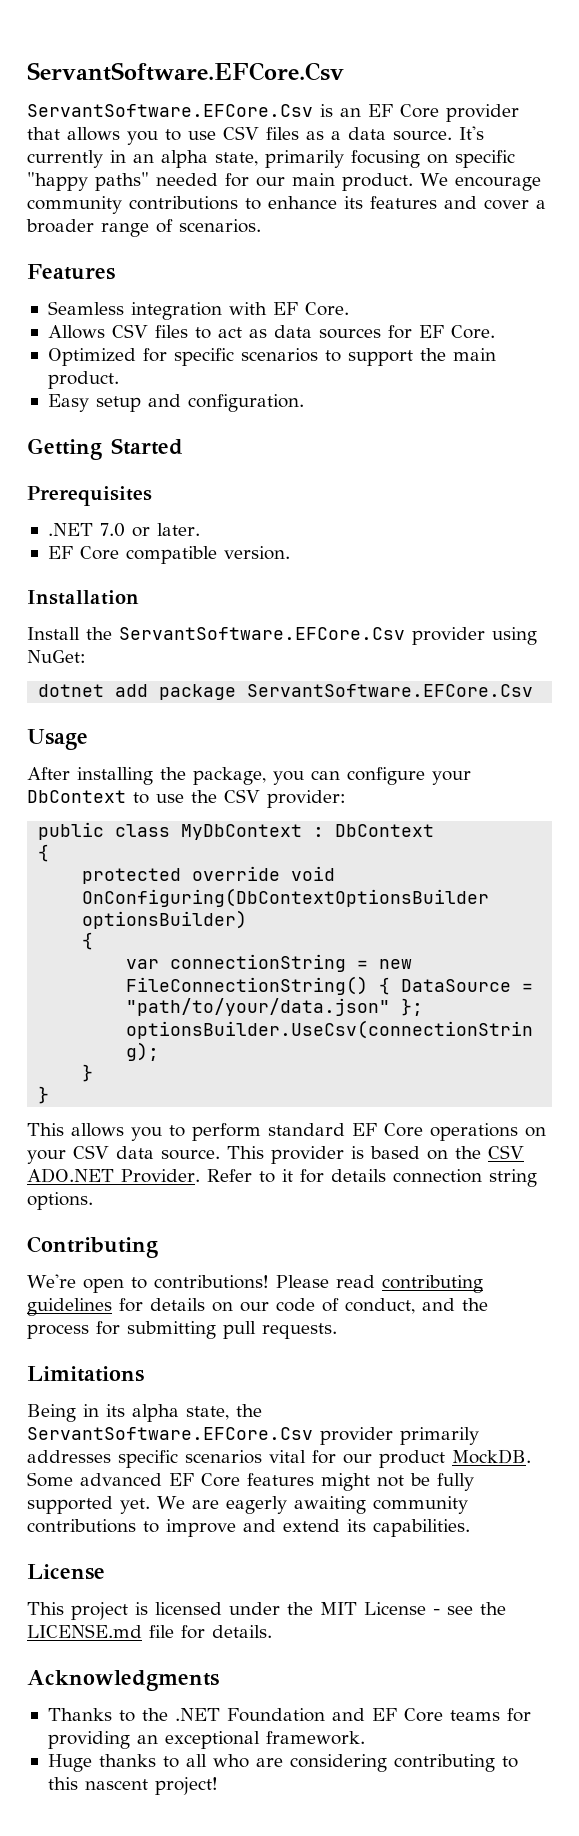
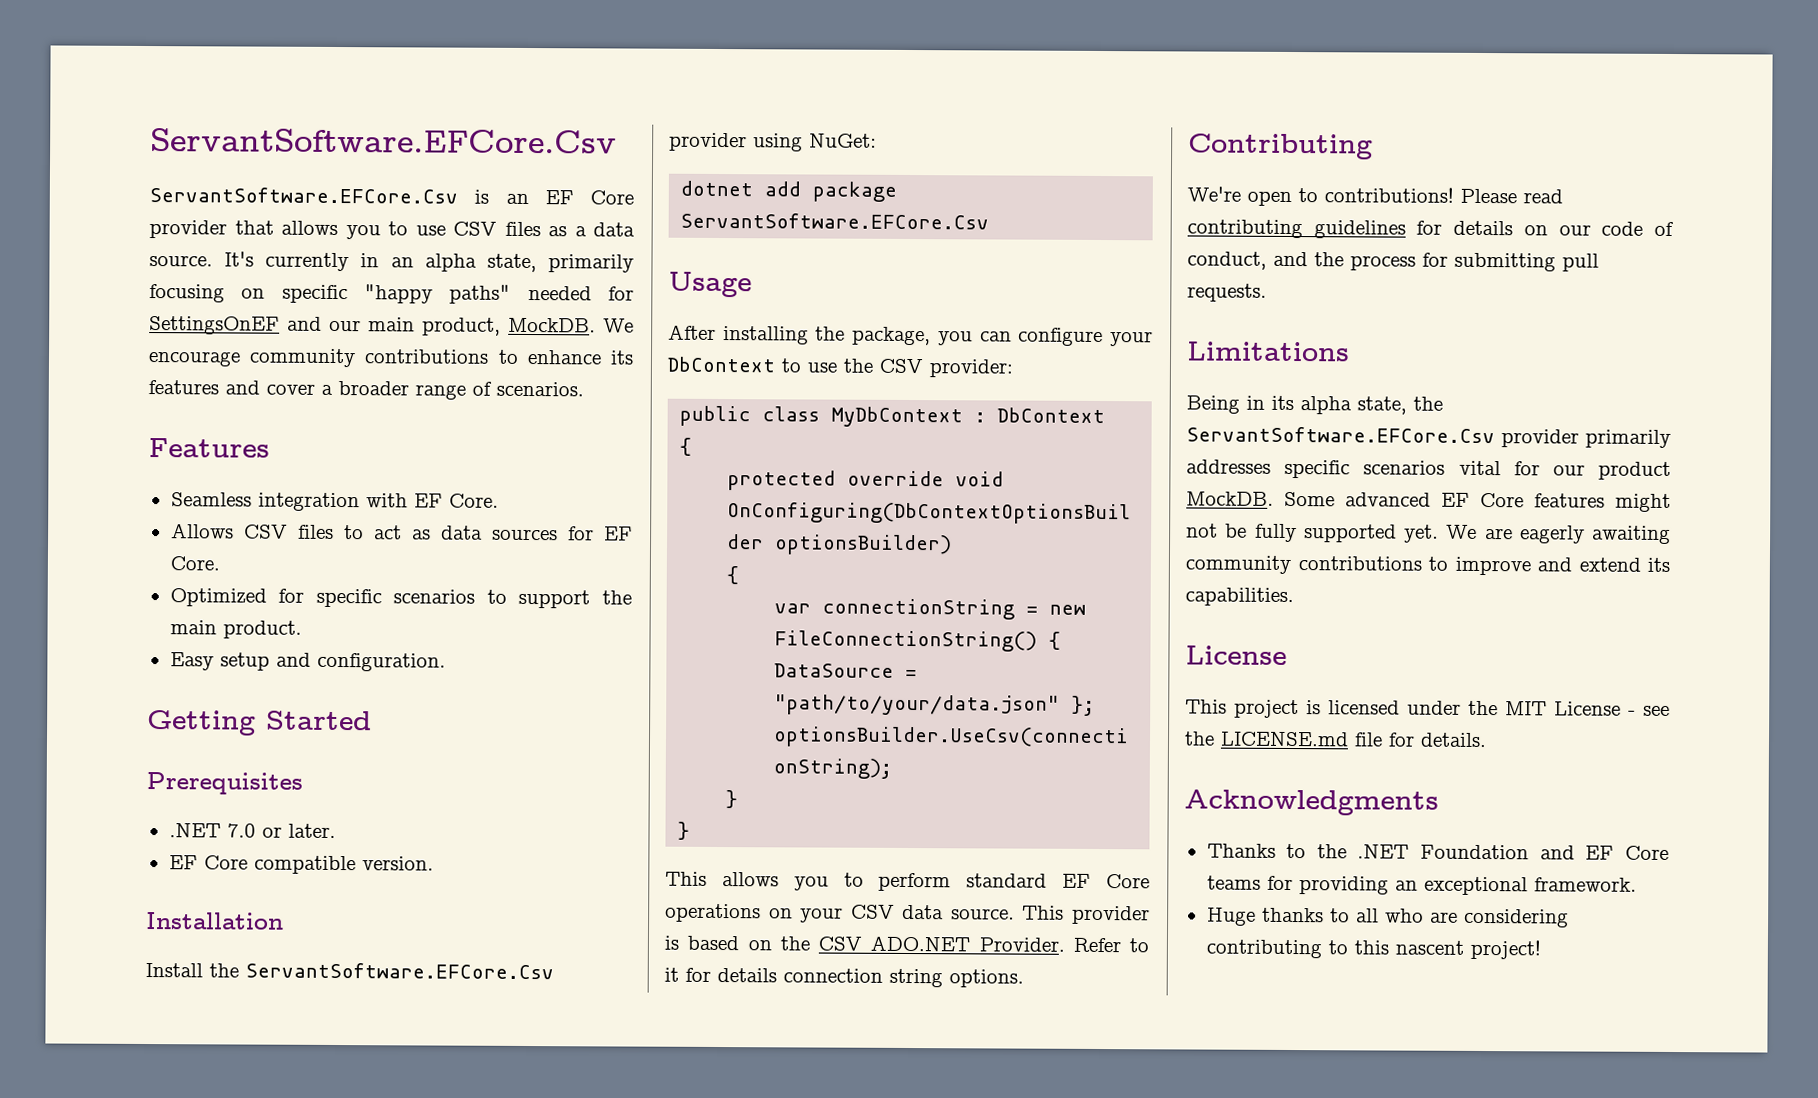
- It's currently in an alpha state, primarily focusing on specific "happy paths" needed for our main product.
+ It's currently in an alpha state, primarily focusing on specific "happy paths" needed for SettingsOnEF and our main product, MockDB.

